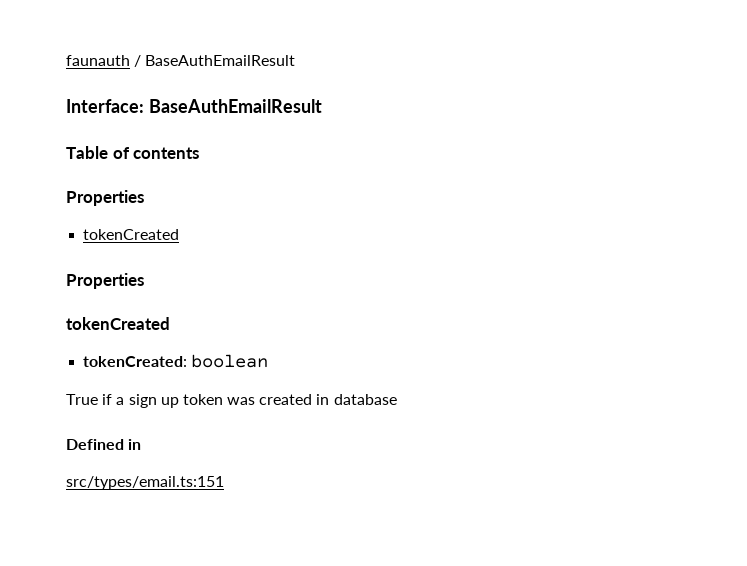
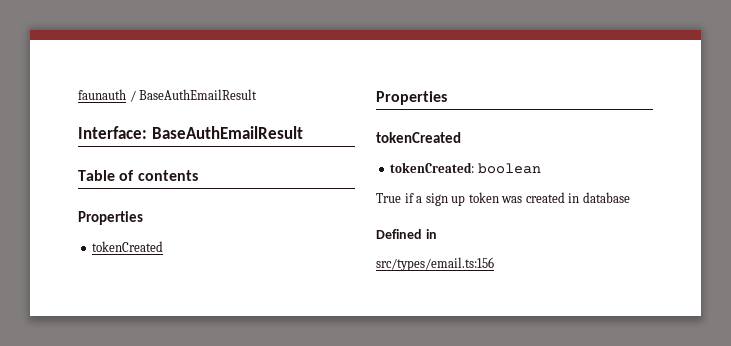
- src/types/email.ts:151
+ src/types/email.ts:156

